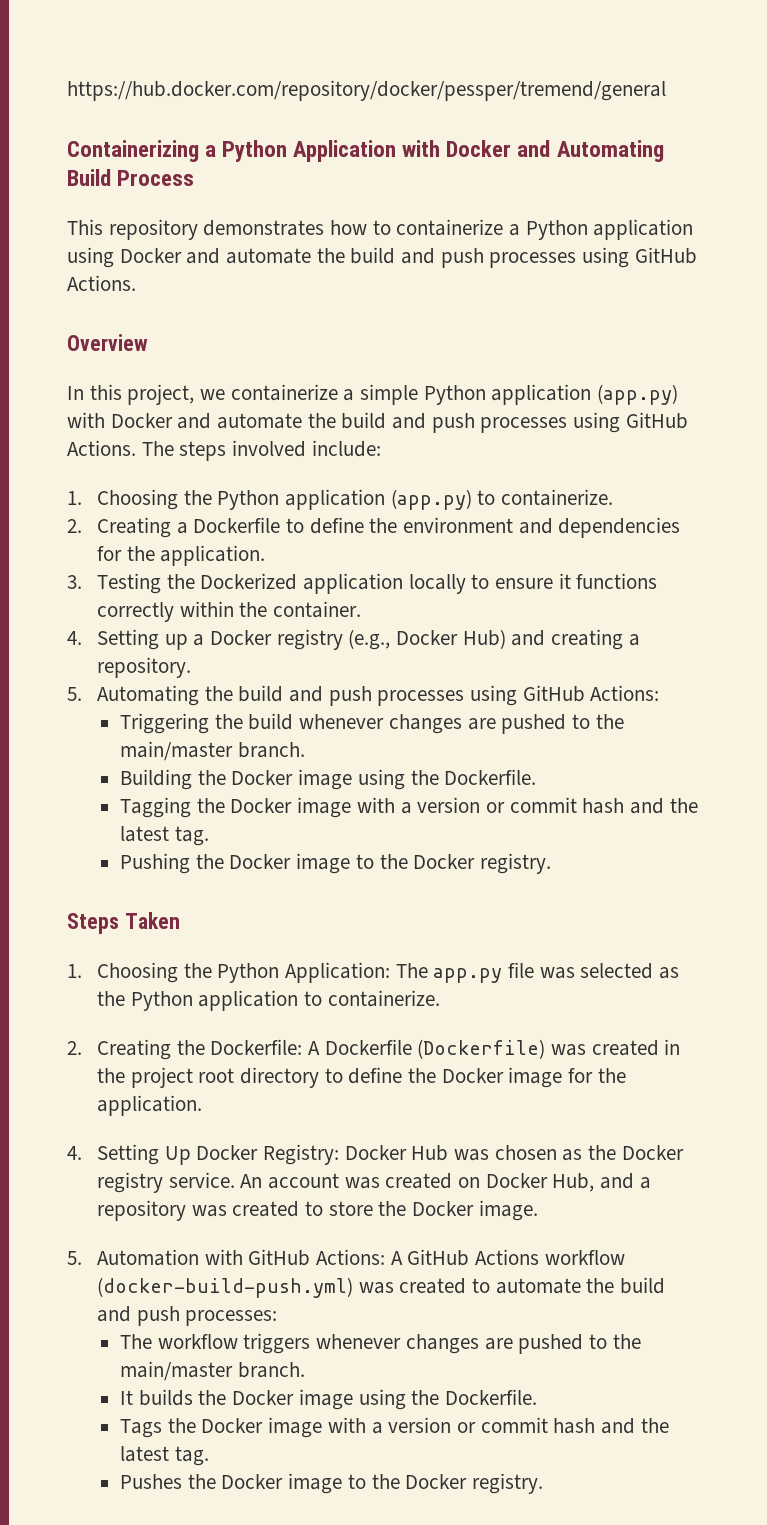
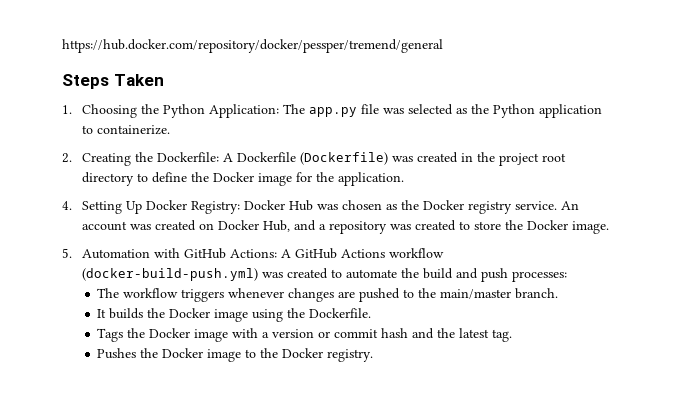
- Containerizing a Python Application with Docker and Automating Build Process
- This repository demonstrates how to containerize a Python application using Docker and automate the build and push processes using GitHub Actions.
- Overview
- In this project, we containerize a simple Python application (app.py) with Docker and automate the build and push processes using GitHub Actions. The steps involved include:
- 1. Choosing the Python application (app.py) to containerize.
- 2. Creating a Dockerfile to define the environment and dependencies for the application.
- 3. Testing the Dockerized application locally to ensure it functions correctly within the container.
- 4. Setting up a Docker registry (e.g., Docker Hub) and creating a repository.
- 5. Automating the build and push processes using GitHub Actions:
- Triggering the build whenever changes are pushed to the main/master branch.
- Building the Docker image using the Dockerfile.
- Tagging the Docker image with a version or commit hash and the latest tag.
- Pushing the Docker image to the Docker registry.

